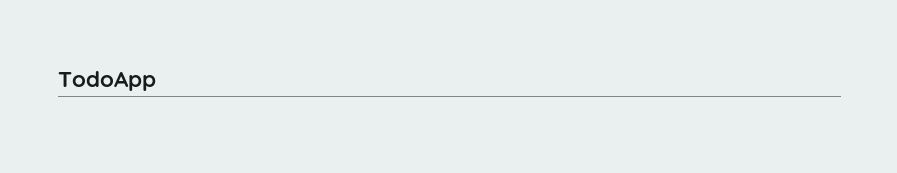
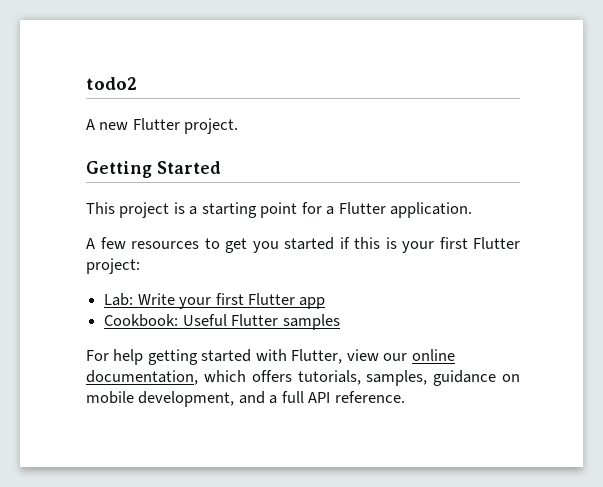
- TodoApp
+ todo2
+ A new Flutter project.
+ Getting Started
+ This project is a starting point for a Flutter application.
+ A few resources to get you started if this is your first Flutter project:
+ Lab: Write your first Flutter app
+ Cookbook: Useful Flutter samples
+ For help getting started with Flutter, view our online documentation, which offers tutorials, samples, guidance on mobile development, and a full API reference.

